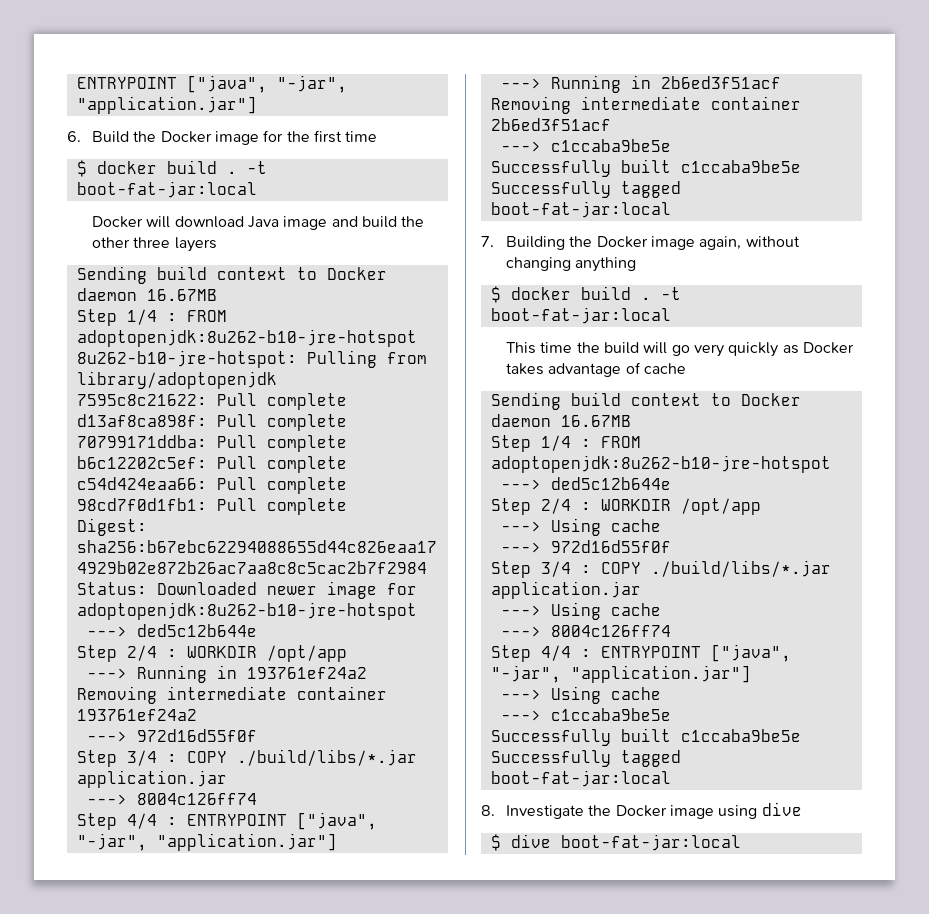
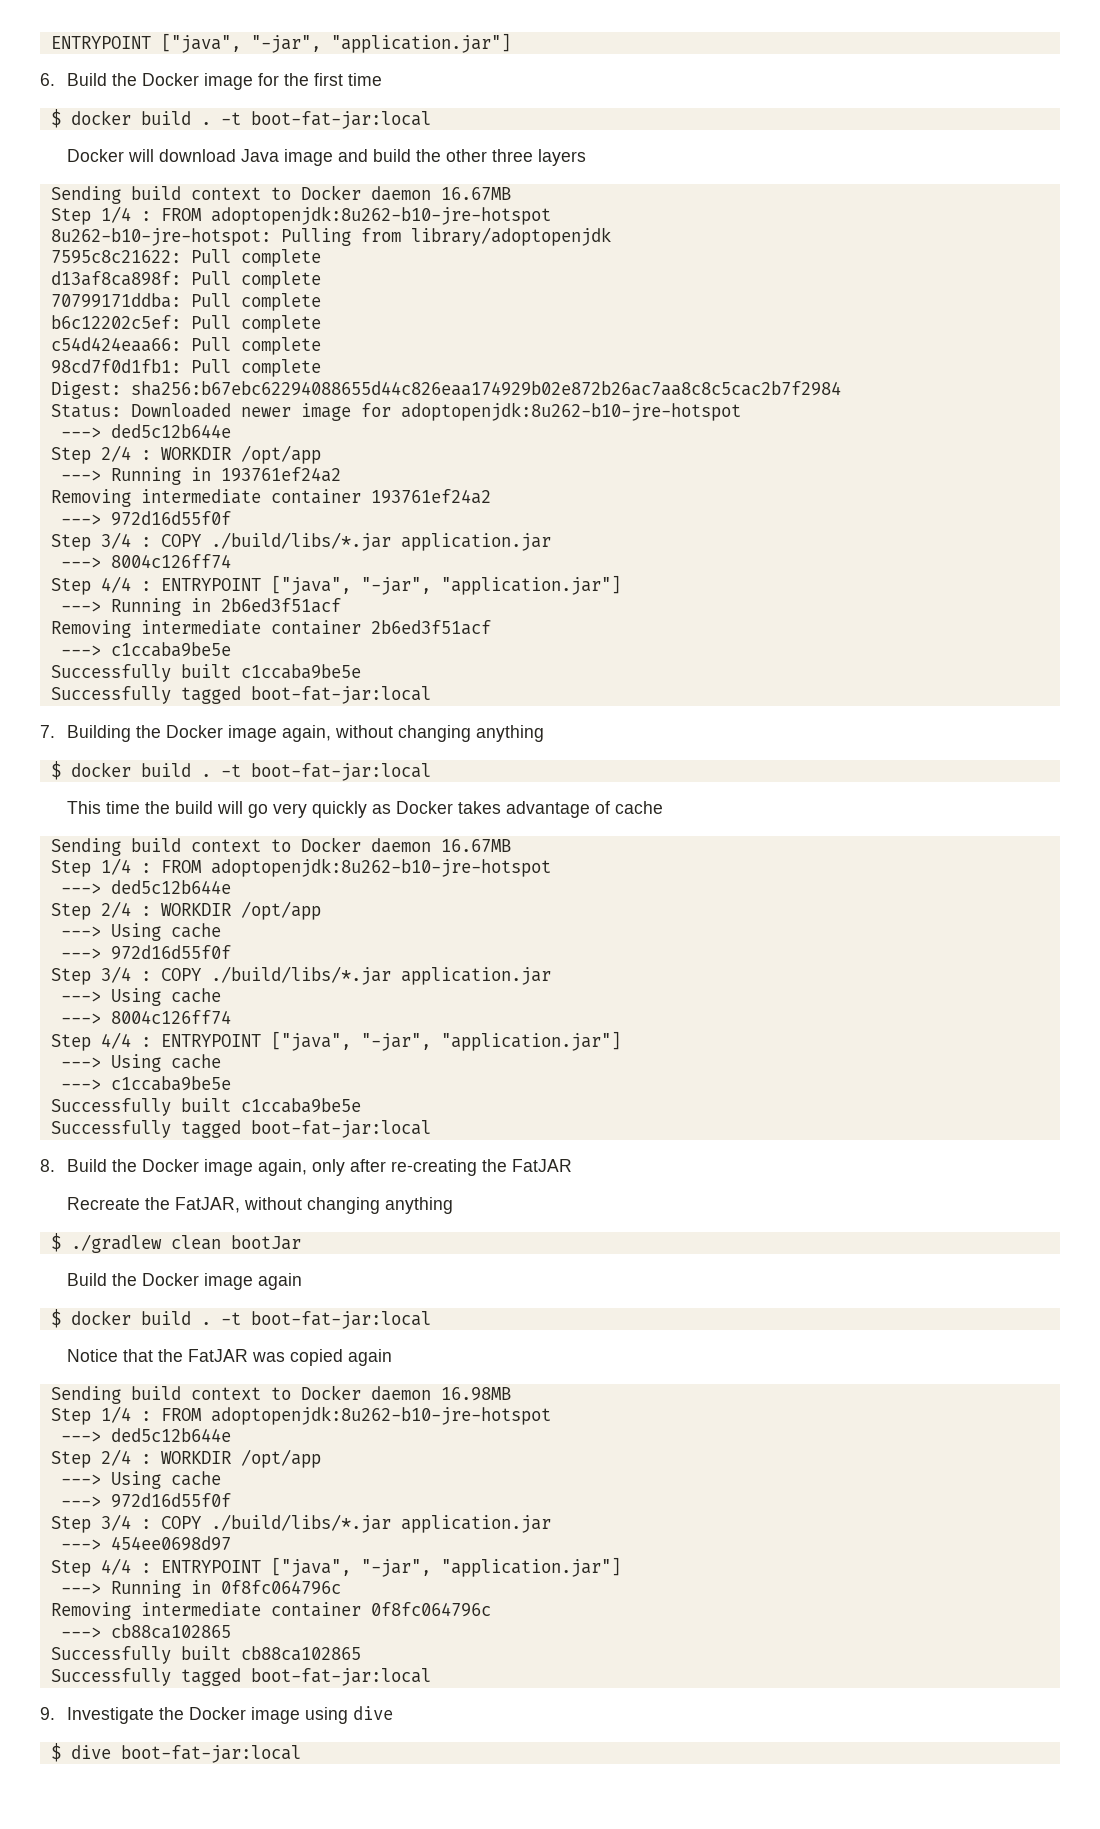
- 8. Investigate the Docker image using dive
+ 8. Build the Docker image again, only after re-creating the FatJAR
+ Recreate the FatJAR, without changing anything
+ $ ./gradlew clean bootJar
+ Build the Docker image again
+ $ docker build . -t boot-fat-jar:local
+ Notice that the FatJAR was copied again
+ Sending build context to Docker daemon 16.98MB
+ Step 1/4 : FROM adoptopenjdk:8u262-b10-jre-hotspot
+ ---> ded5c12b644e
+ Step 2/4 : WORKDIR /opt/app
+ ---> Using cache
+ ---> 972d16d55f0f
+ Step 3/4 : COPY ./build/libs/*.jar application.jar
+ ---> 454ee0698d97
+ Step 4/4 : ENTRYPOINT ["java", "-jar", "application.jar"]
+ ---> Running in 0f8fc064796c
+ Removing intermediate container 0f8fc064796c
+ ---> cb88ca102865
+ Successfully built cb88ca102865
+ Successfully tagged boot-fat-jar:local
+ 9. Investigate the Docker image using dive

